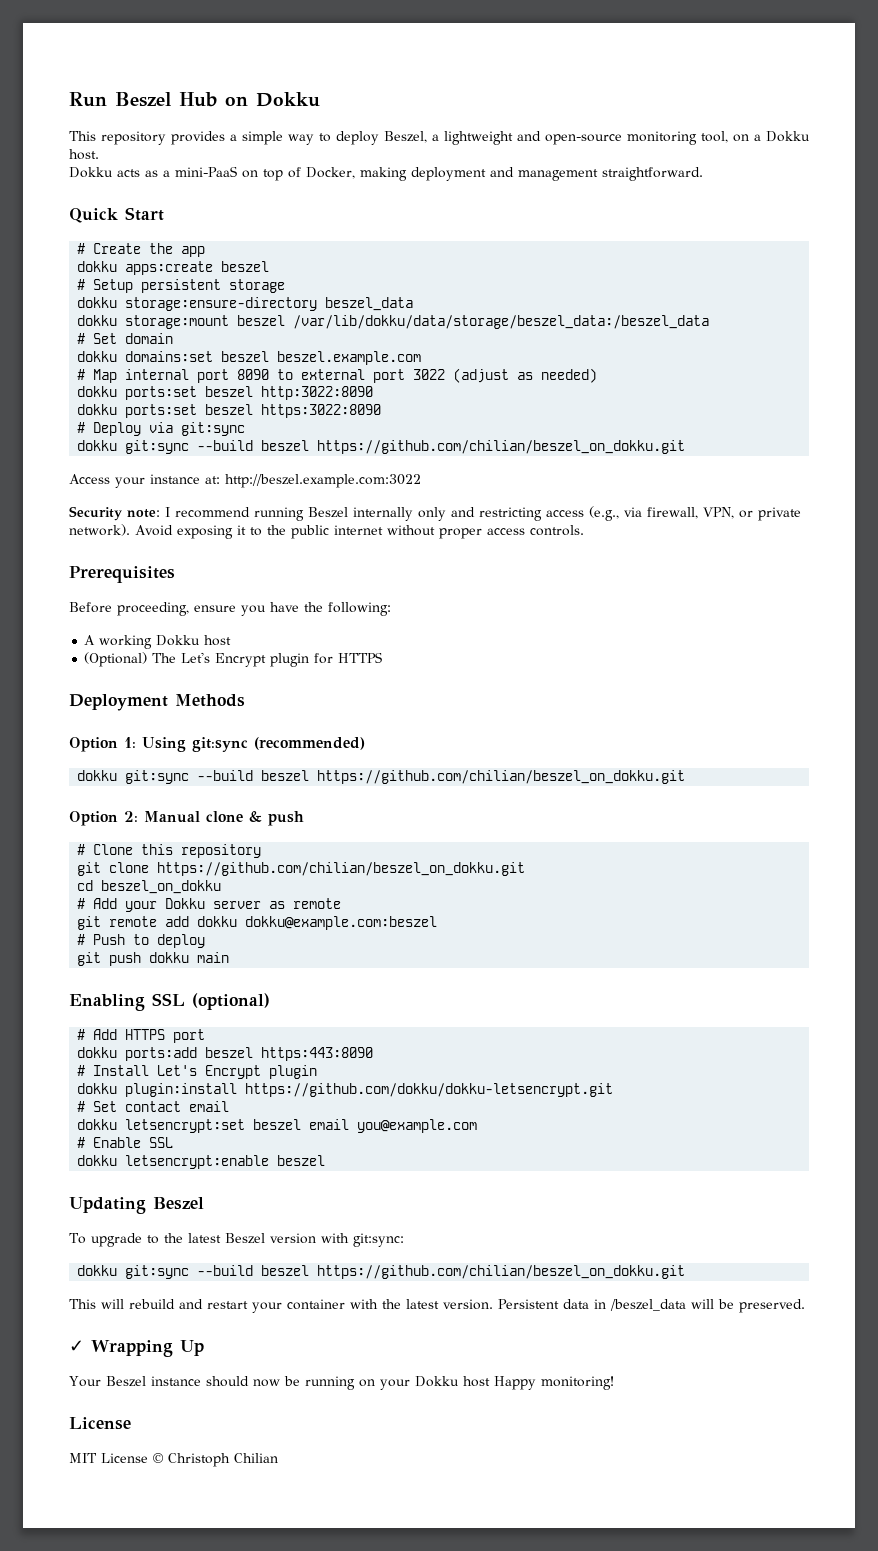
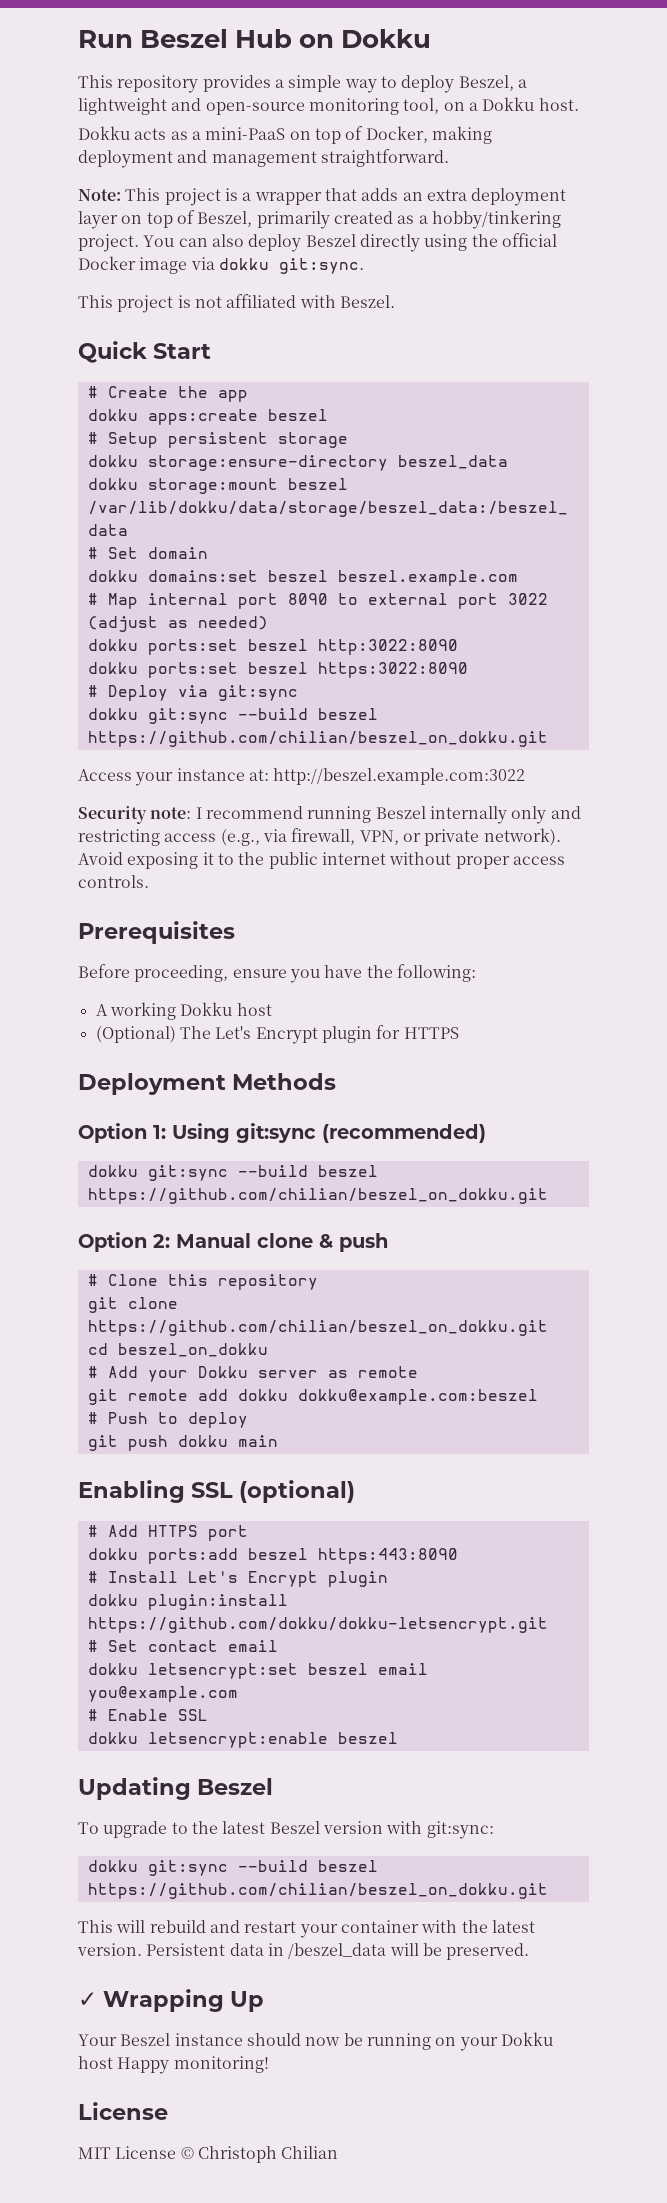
+ Note: This project is a wrapper that adds an extra deployment layer on top of Beszel, primarily created as a hobby/tinkering project. You can also deploy Beszel directly using the official Docker image via dokku git:sync.
+ This project is not affiliated with Beszel.

